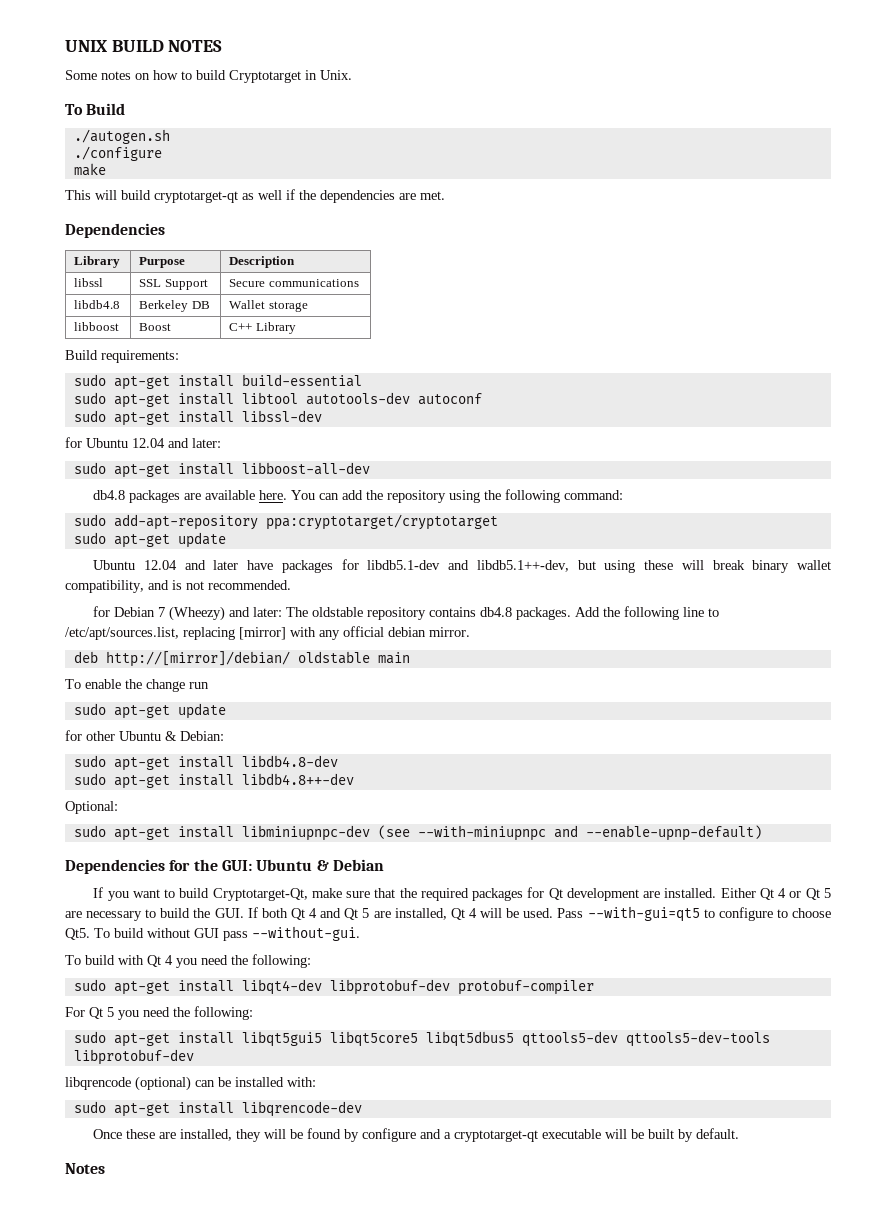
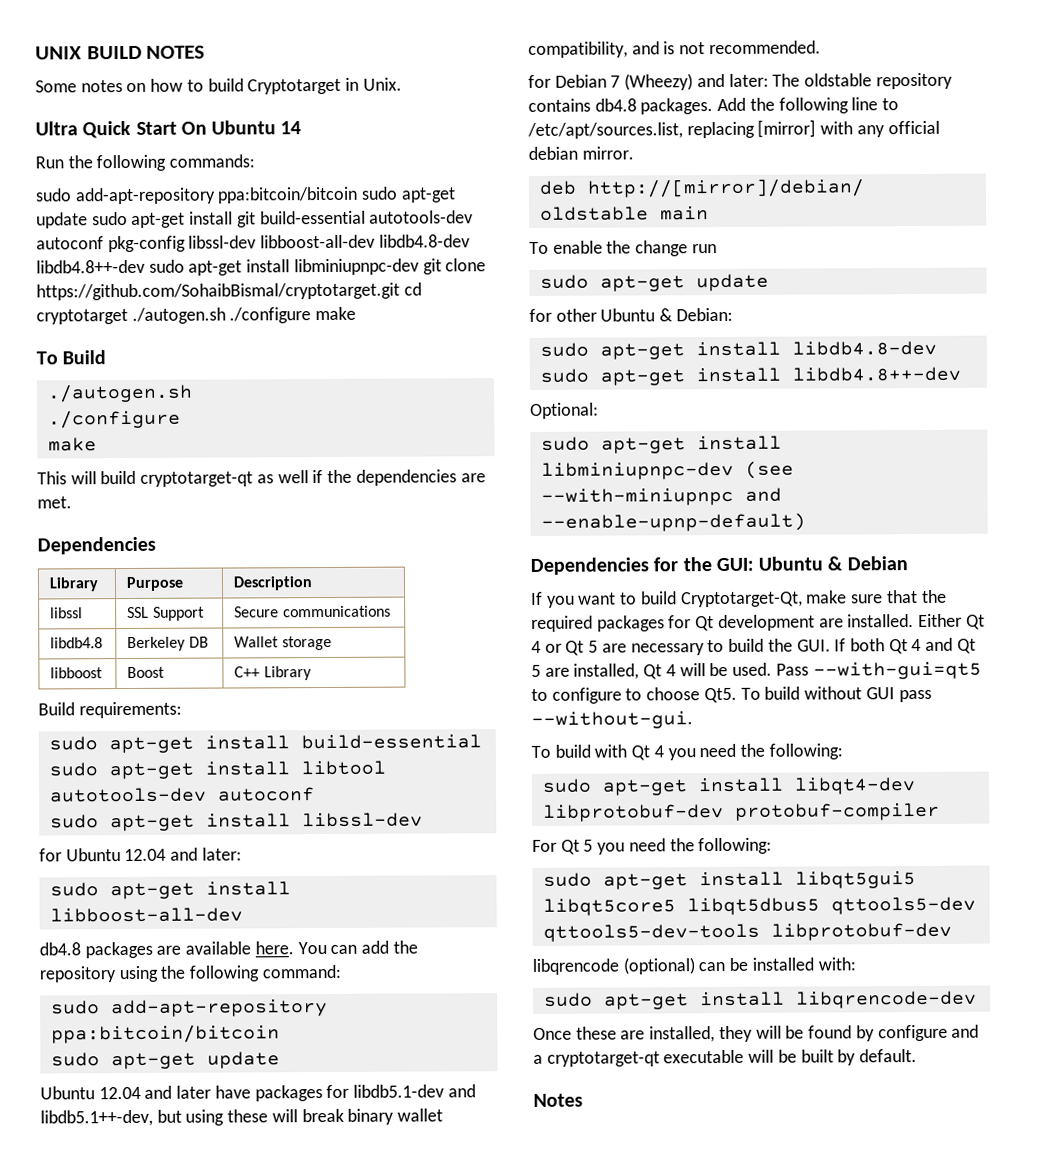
+ Ultra Quick Start On Ubuntu 14
+ Run the following commands:
+ sudo add-apt-repository ppa:bitcoin/bitcoin sudo apt-get update sudo apt-get install git build-essential autotools-dev autoconf pkg-config libssl-dev libboost-all-dev libdb4.8-dev libdb4.8++-dev sudo apt-get install libminiupnpc-dev git clone https://github.com/SohaibBismal/cryptotarget.git cd cryptotarget ./autogen.sh ./configure make
  You can add the repository using the following command:
- sudo add-apt-repository ppa:cryptotarget/cryptotarget
+ sudo add-apt-repository ppa:bitcoin/bitcoin

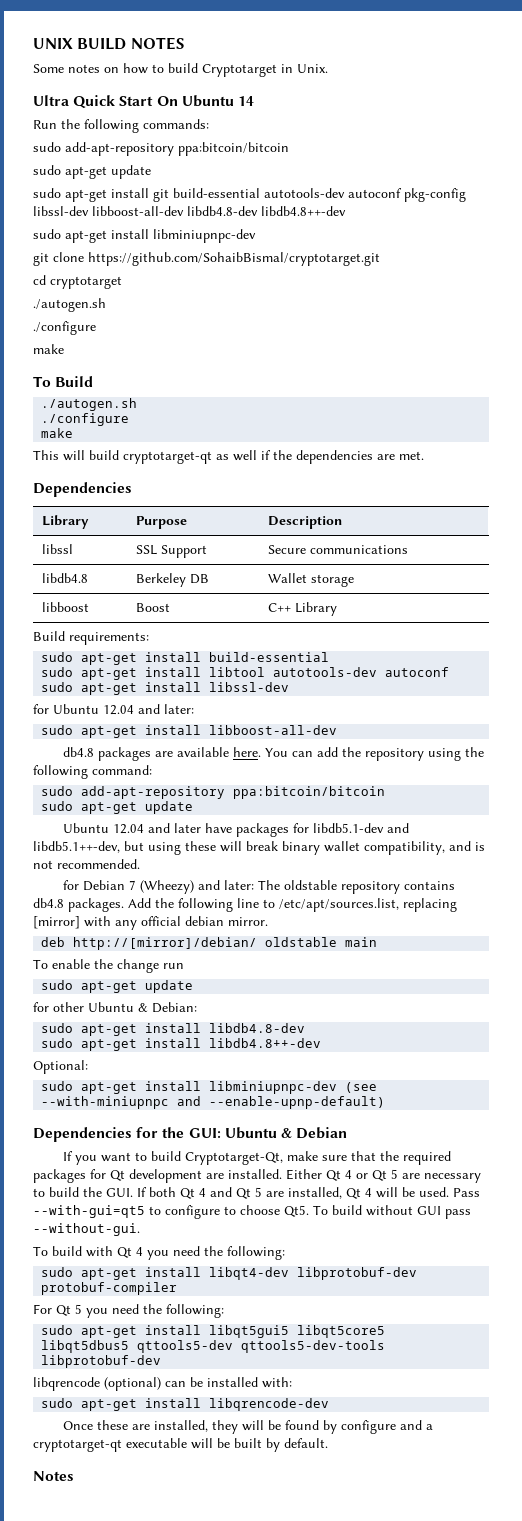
  Run the following commands:
- sudo add-apt-repository ppa:bitcoin/bitcoin sudo apt-get update sudo apt-get install git build-essential autotools-dev autoconf pkg-config libssl-dev libboost-all-dev libdb4.8-dev libdb4.8++-dev sudo apt-get install libminiupnpc-dev git clone https://github.com/SohaibBismal/cryptotarget.git cd cryptotarget ./autogen.sh ./configure make
+ sudo add-apt-repository ppa:bitcoin/bitcoin
+ sudo apt-get update
+ sudo apt-get install git build-essential autotools-dev autoconf pkg-config libssl-dev libboost-all-dev libdb4.8-dev libdb4.8++-dev
+ sudo apt-get install libminiupnpc-dev
+ git clone https://github.com/SohaibBismal/cryptotarget.git
+ cd cryptotarget
+ ./autogen.sh
+ ./configure
+ make

